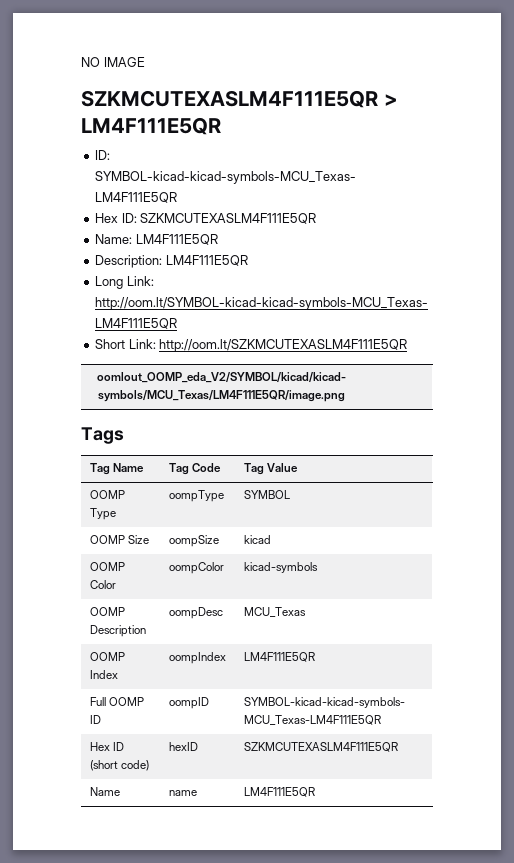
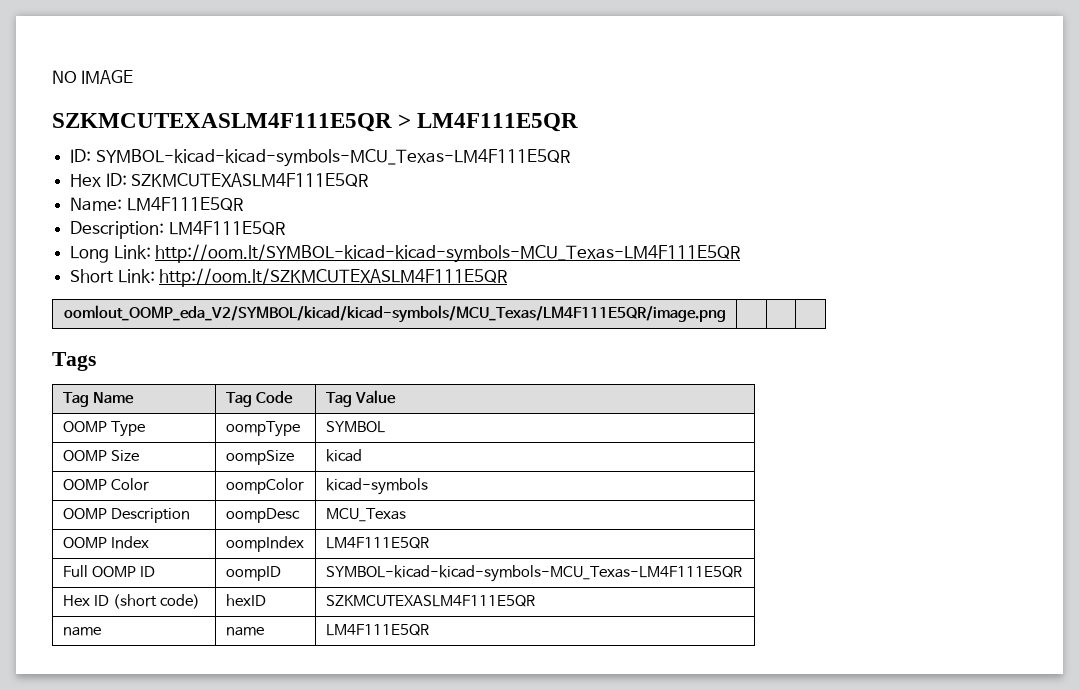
- Name | name | LM4F111E5QR
+ name | name | LM4F111E5QR

